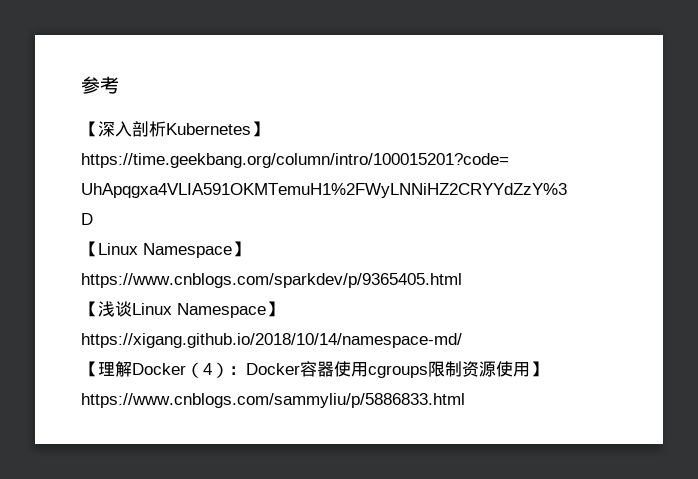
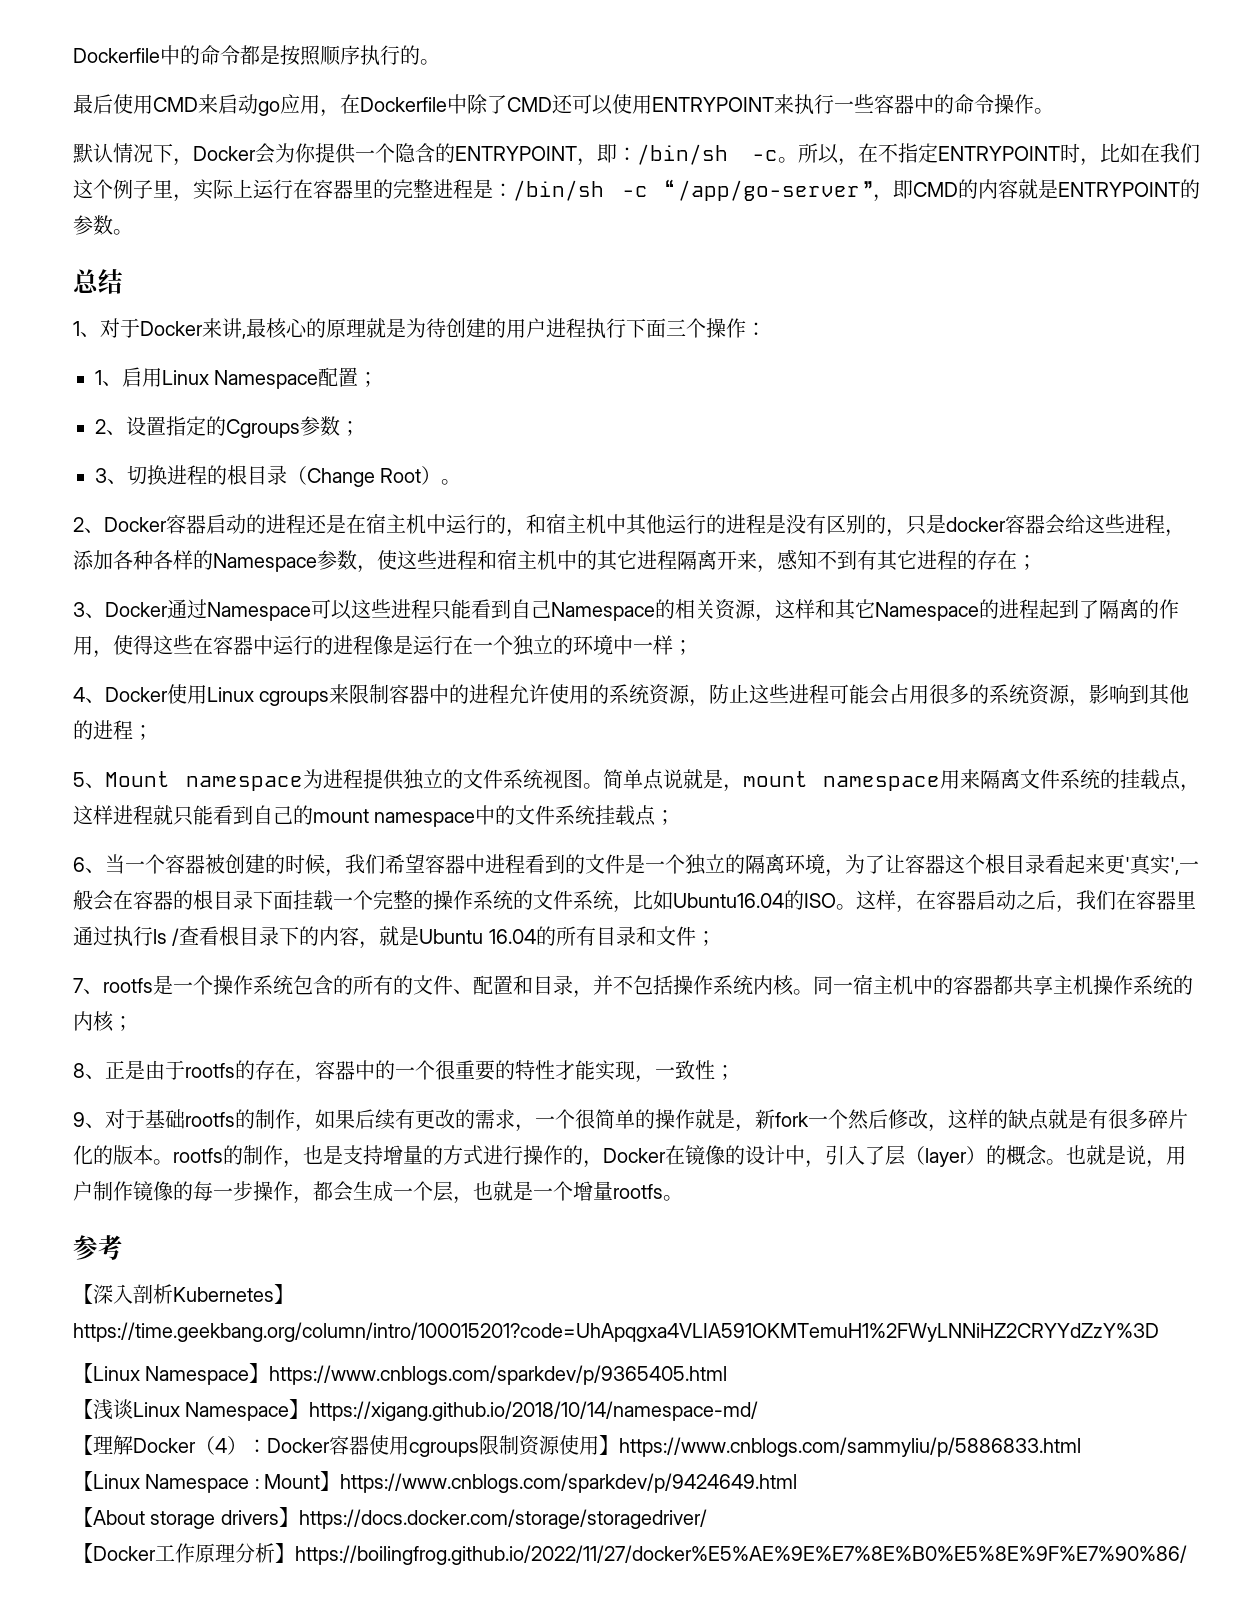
+ Dockerfile中的命令都是按照顺序执行的。
+ 最后使用CMD来启动go应用，在Dockerfile中除了CMD还可以使用ENTRYPOINT来执行一些容器中的命令操作。
+ 默认情况下，Docker会为你提供一个隐含的ENTRYPOINT，即：/bin/sh -c。所以，在不指定ENTRYPOINT时，比如在我们这个例子里，实际上运行在容器里的完整进程是：/bin/sh -c “/app/go-server”，即CMD的内容就是ENTRYPOINT的参数。
+ 总结
+ 1、对于Docker来讲,最核心的原理就是为待创建的用户进程执行下面三个操作：
+ 1、启用Linux Namespace配置；
+ 2、设置指定的Cgroups参数；
+ 3、切换进程的根目录（Change Root）。
+ 2、Docker容器启动的进程还是在宿主机中运行的，和宿主机中其他运行的进程是没有区别的，只是docker容器会给这些进程，添加各种各样的Namespace参数，使这些进程和宿主机中的其它进程隔离开来，感知不到有其它进程的存在；
+ 3、Docker通过Namespace可以这些进程只能看到自己Namespace的相关资源，这样和其它Namespace的进程起到了隔离的作用，使得这些在容器中运行的进程像是运行在一个独立的环境中一样；
+ 4、Docker使用Linux cgroups来限制容器中的进程允许使用的系统资源，防止这些进程可能会占用很多的系统资源，影响到其他的进程；
+ 5、Mount namespace为进程提供独立的文件系统视图。简单点说就是，mount namespace用来隔离文件系统的挂载点，这样进程就只能看到自己的mount namespace中的文件系统挂载点；
+ 6、当一个容器被创建的时候，我们希望容器中进程看到的文件是一个独立的隔离环境，为了让容器这个根目录看起来更'真实',一般会在容器的根目录下面挂载一个完整的操作系统的文件系统，比如Ubuntu16.04的ISO。这样，在容器启动之后，我们在容器里通过执行ls /查看根目录下的内容，就是Ubuntu 16.04的所有目录和文件；
+ 7、rootfs是一个操作系统包含的所有的文件、配置和目录，并不包括操作系统内核。同一宿主机中的容器都共享主机操作系统的内核；
+ 8、正是由于rootfs的存在，容器中的一个很重要的特性才能实现，一致性；
+ 9、对于基础rootfs的制作，如果后续有更改的需求，一个很简单的操作就是，新fork一个然后修改，这样的缺点就是有很多碎片化的版本。rootfs的制作，也是支持增量的方式进行操作的，Docker在镜像的设计中，引入了层（layer）的概念。也就是说，用户制作镜像的每一步操作，都会生成一个层，也就是一个增量rootfs。
+ 【Linux Namespace : Mount】https://www.cnblogs.com/sparkdev/p/9424649.html
+ 【About storage drivers】https://docs.docker.com/storage/storagedriver/
+ 【Docker工作原理分析】https://boilingfrog.github.io/2022/11/27/docker%E5%AE%9E%E7%8E%B0%E5%8E%9F%E7%90%86/

